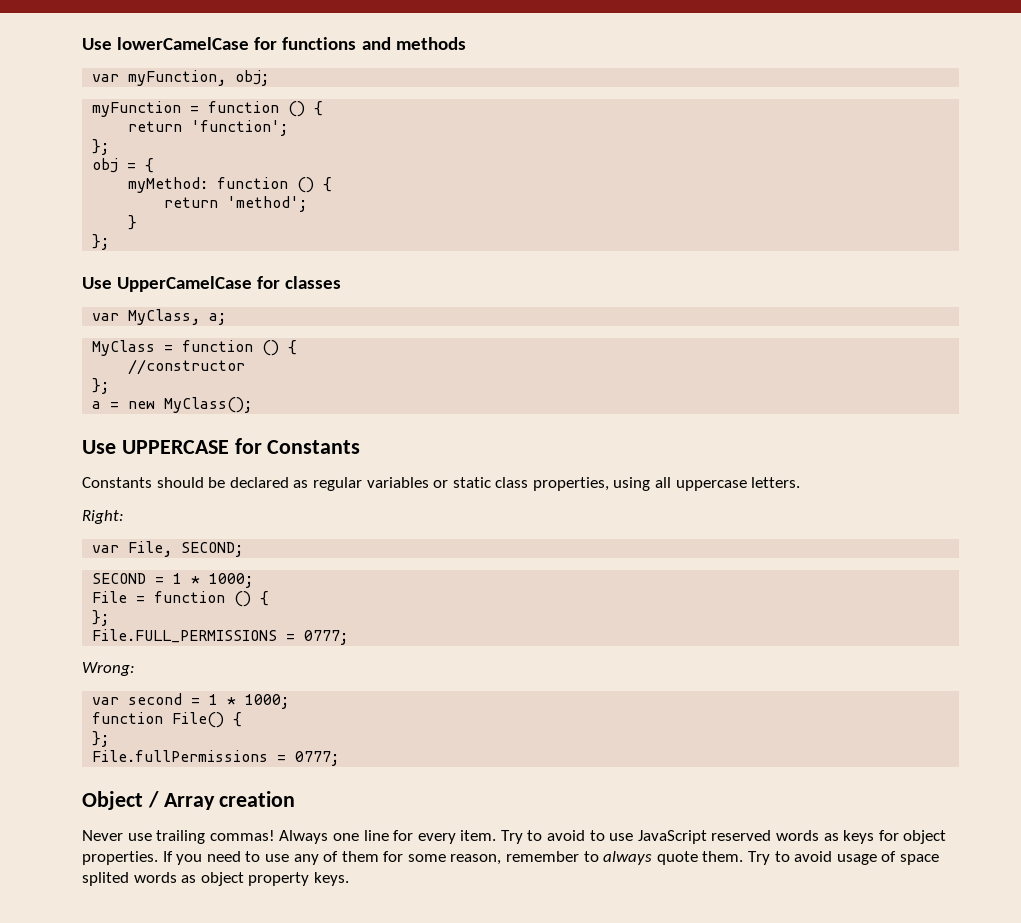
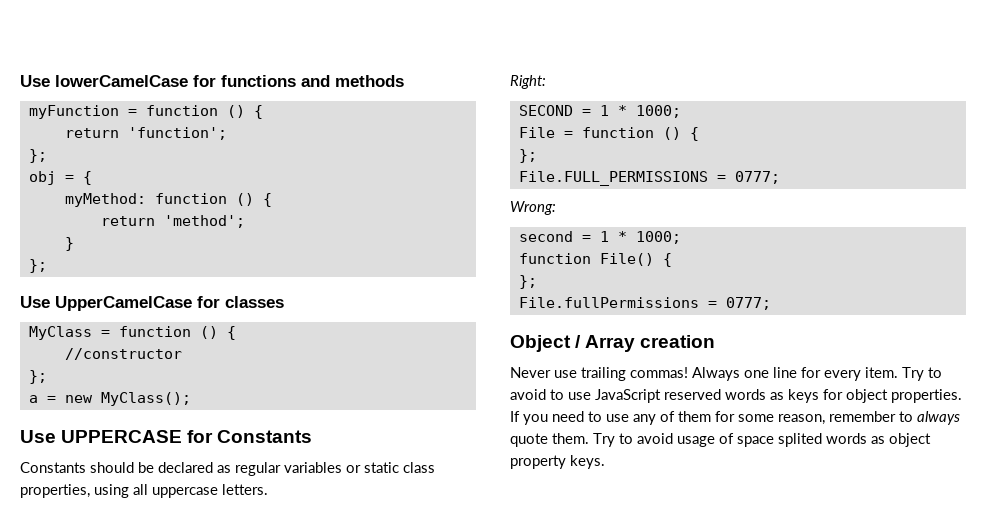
- var myFunction, obj;
- var MyClass, a;
- var File, SECOND;
- var second = 1 * 1000;
+ second = 1 * 1000;

